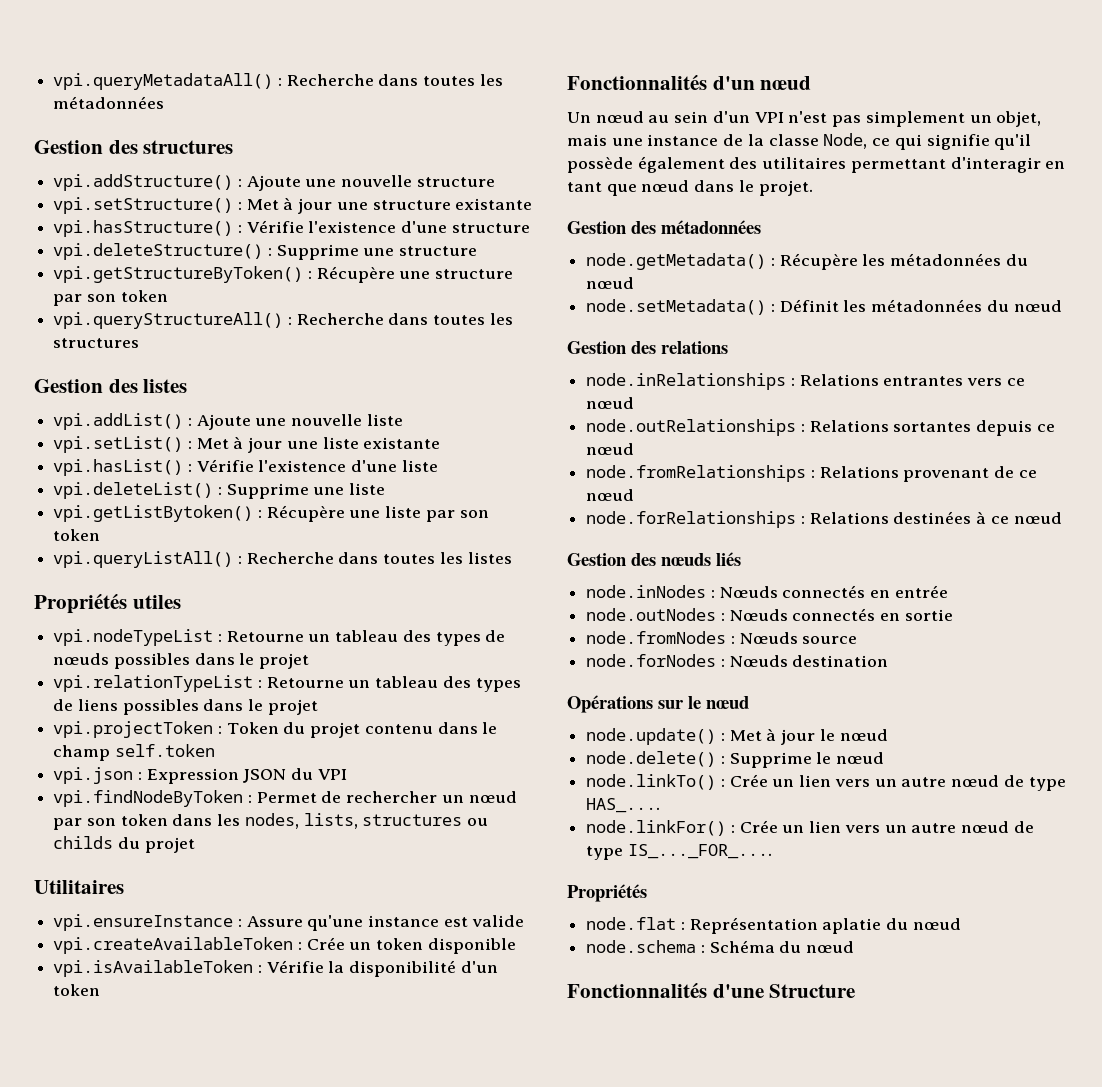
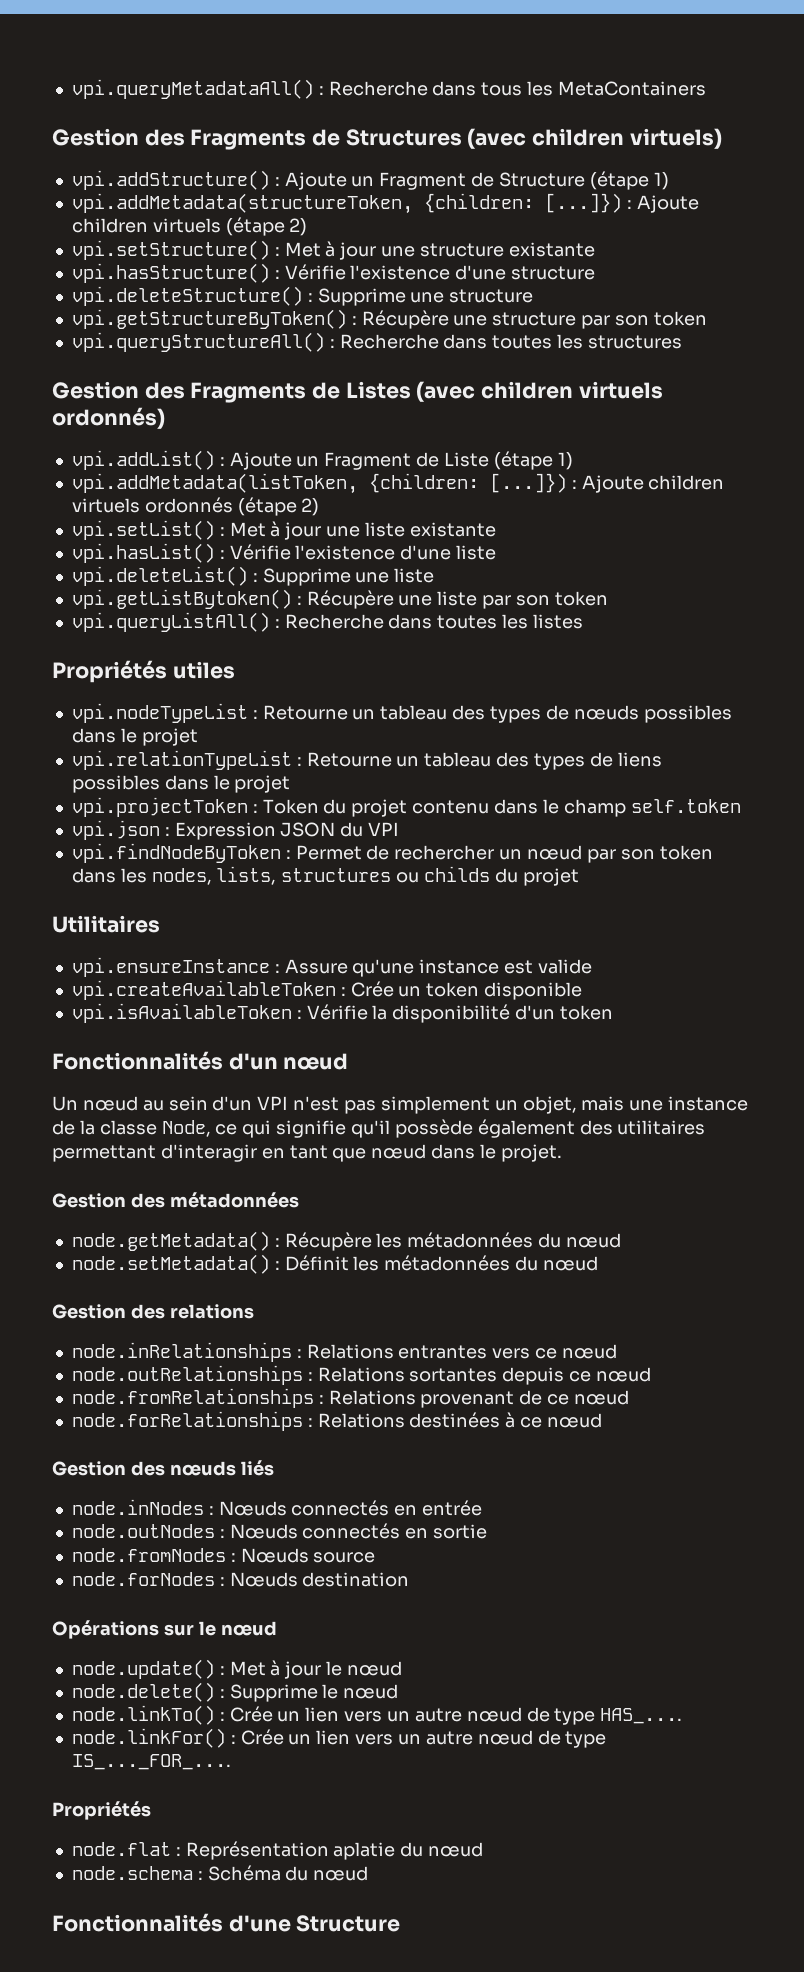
- vpi.queryMetadataAll() : Recherche dans toutes les métadonnées
- Gestion des structures
- vpi.addStructure() : Ajoute une nouvelle structure
+ vpi.queryMetadataAll() : Recherche dans tous les MetaContainers
+ Gestion des Fragments de Structures (avec children virtuels)
+ vpi.addStructure() : Ajoute un Fragment de Structure (étape 1)
+ vpi.addMetadata(structureToken, {children: [...]}) : Ajoute children virtuels (étape 2)
- Gestion des listes
- vpi.addList() : Ajoute une nouvelle liste
+ Gestion des Fragments de Listes (avec children virtuels ordonnés)
+ vpi.addList() : Ajoute un Fragment de Liste (étape 1)
+ vpi.addMetadata(listToken, {children: [...]}) : Ajoute children virtuels ordonnés (étape 2)

